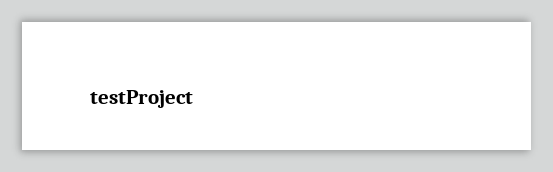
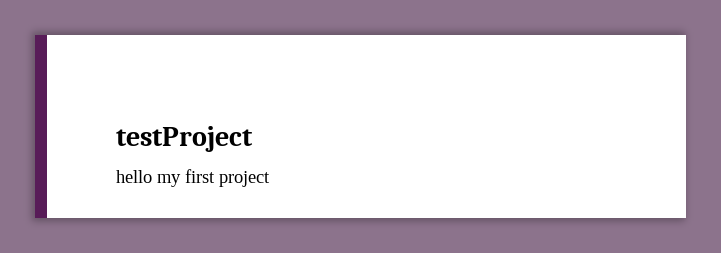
+ hello my first project

